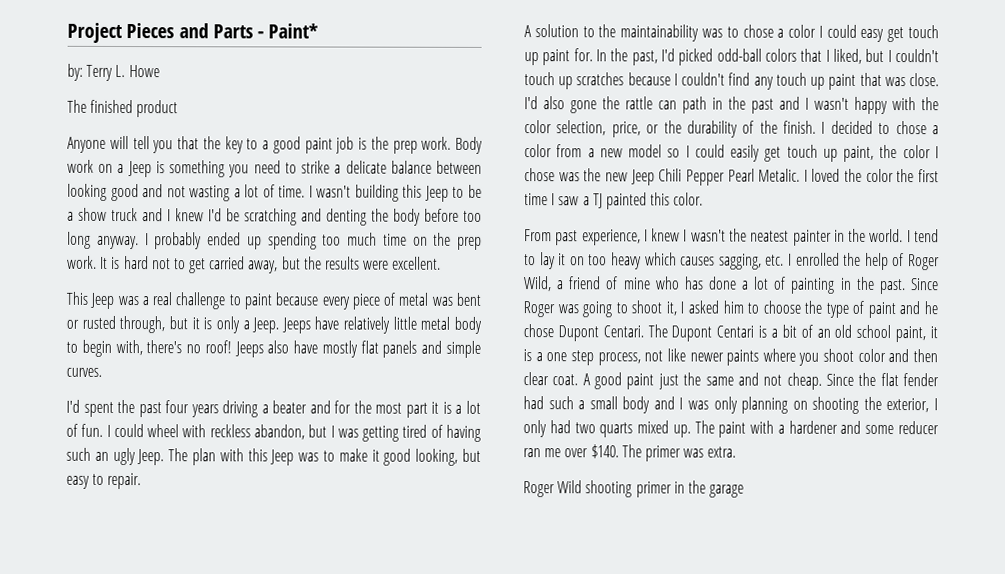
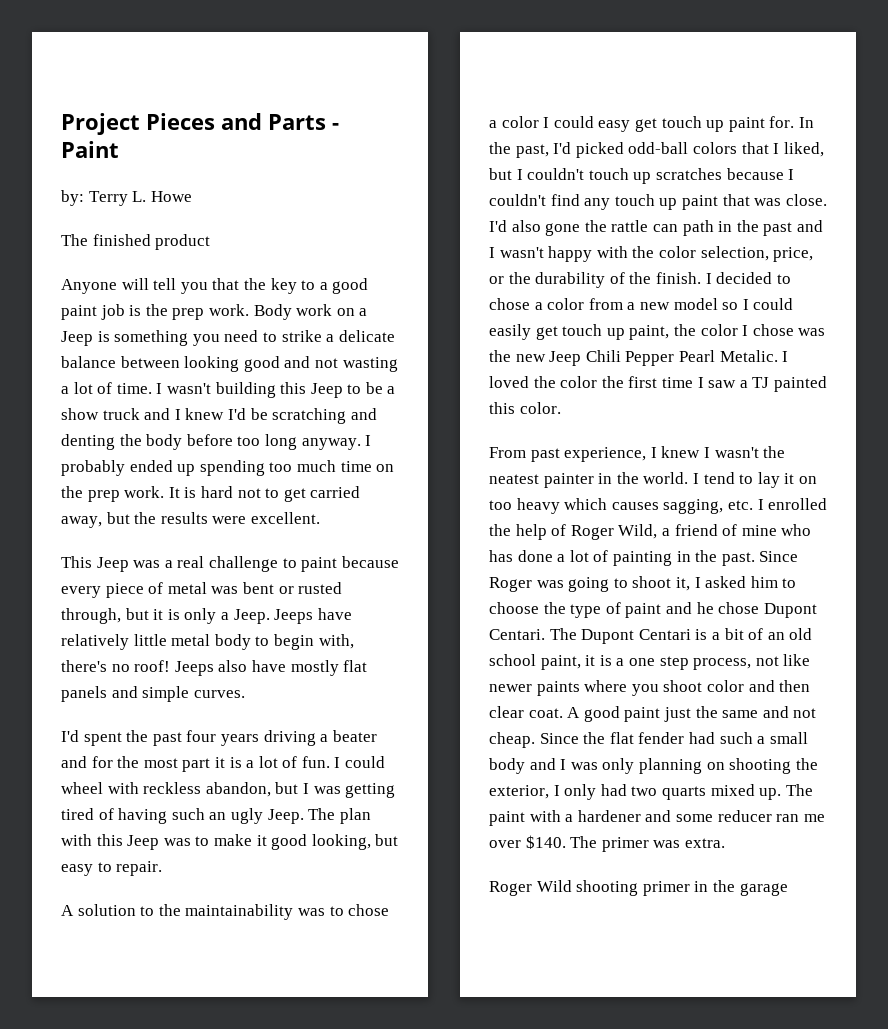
- Project Pieces and Parts - Paint*
+ Project Pieces and Parts - Paint

